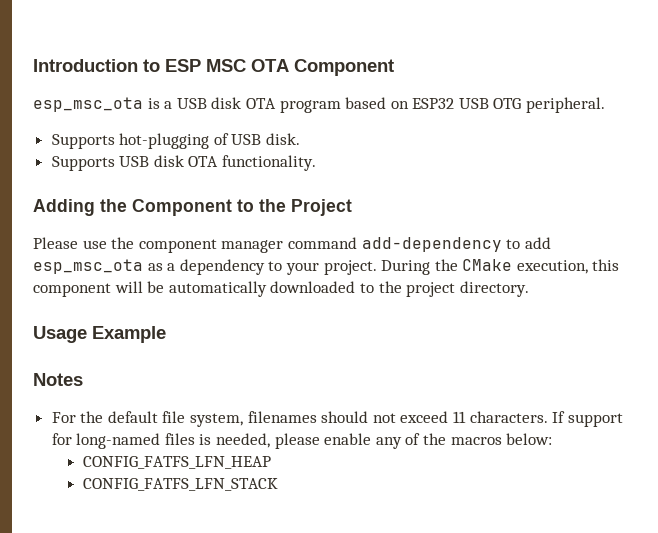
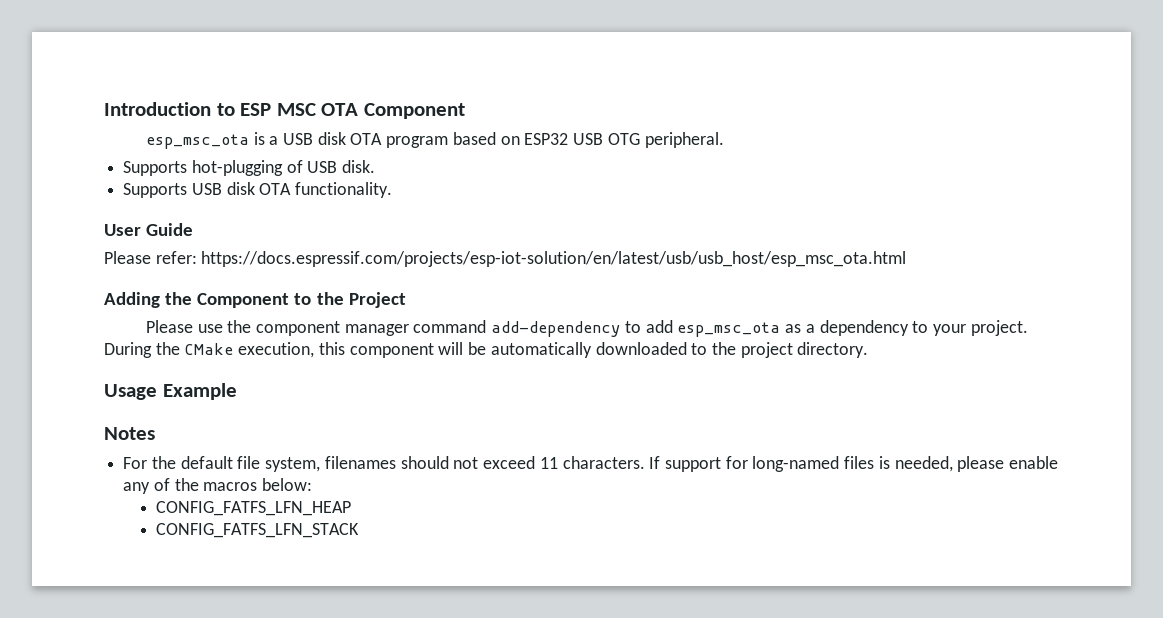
+ User Guide
+ Please refer: https://docs.espressif.com/projects/esp-iot-solution/en/latest/usb/usb_host/esp_msc_ota.html

